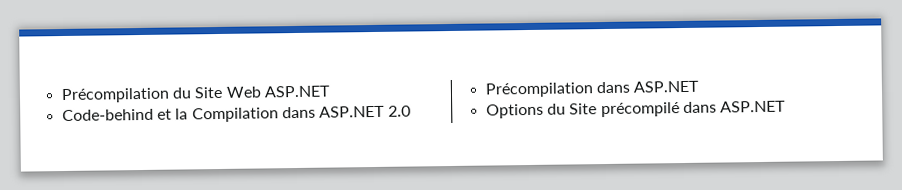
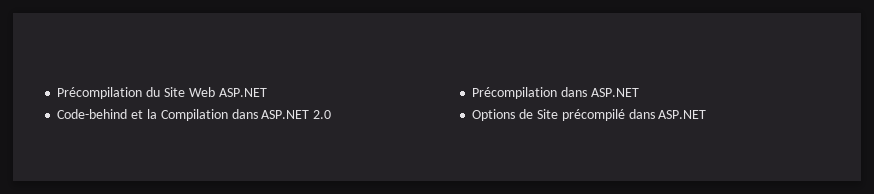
- Options du Site précompilé dans ASP.NET
+ Options de Site précompilé dans ASP.NET

